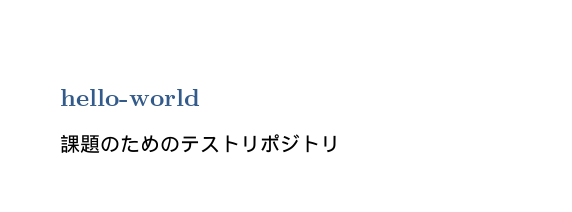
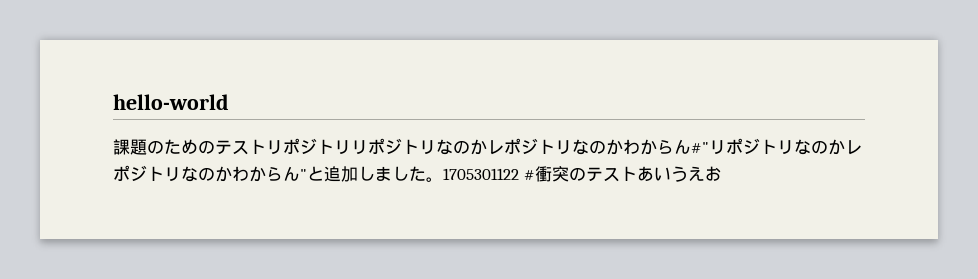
- 課題のためのテストリポジトリ
+ 課題のためのテストリポジトリリポジトリなのかレポジトリなのかわからん#"リポジトリなのかレポジトリなのかわからん"と追加しました。1705301122 #衝突のテストあいうえお

